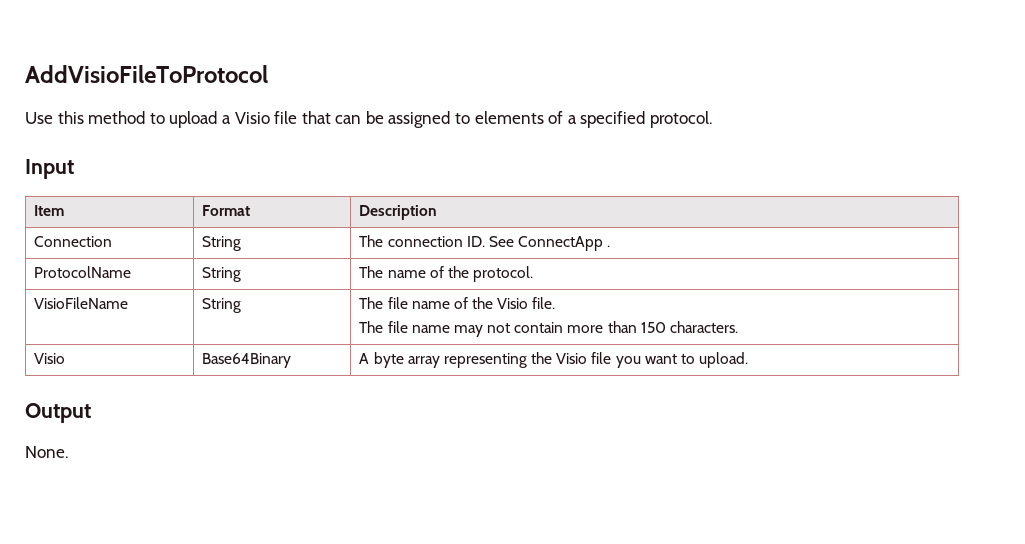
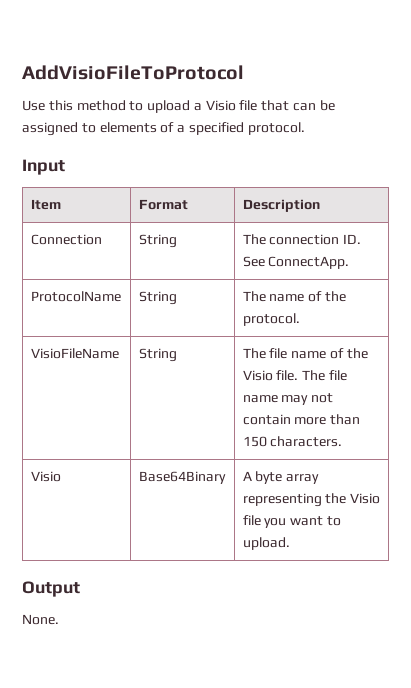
- Connection | String | The connection ID. See ConnectApp .
+ Connection | String | The connection ID. See ConnectApp.
- VisioFileName | String | The file name of the Visio file.
- The file name may not contain more than 150 characters.
+ VisioFileName | String | The file name of the Visio file. The file name may not contain more than 150 characters.

